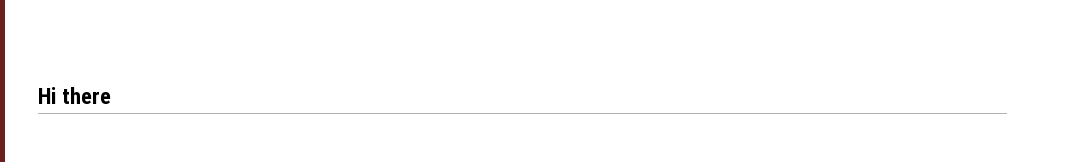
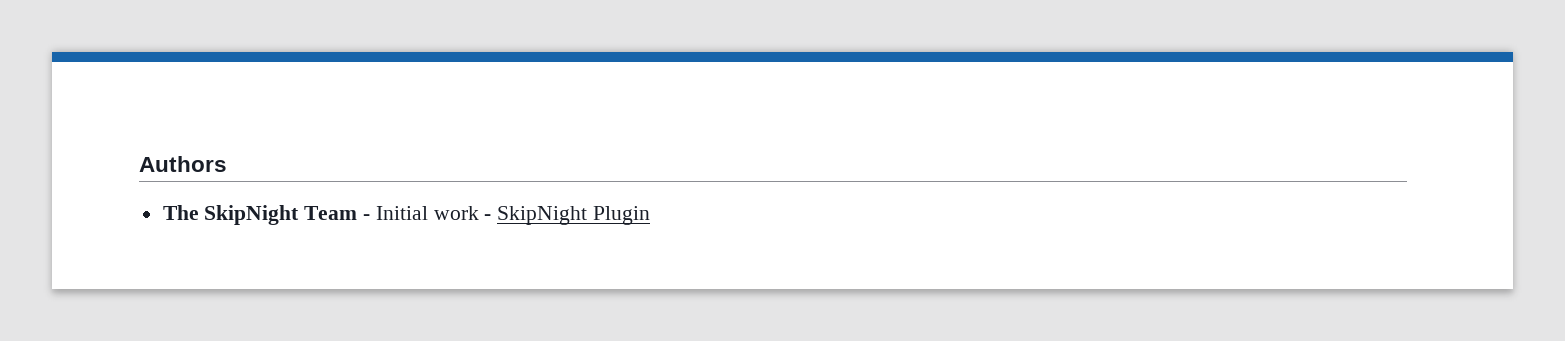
- Hi there
+ Authors
+ The SkipNight Team - Initial work - SkipNight Plugin

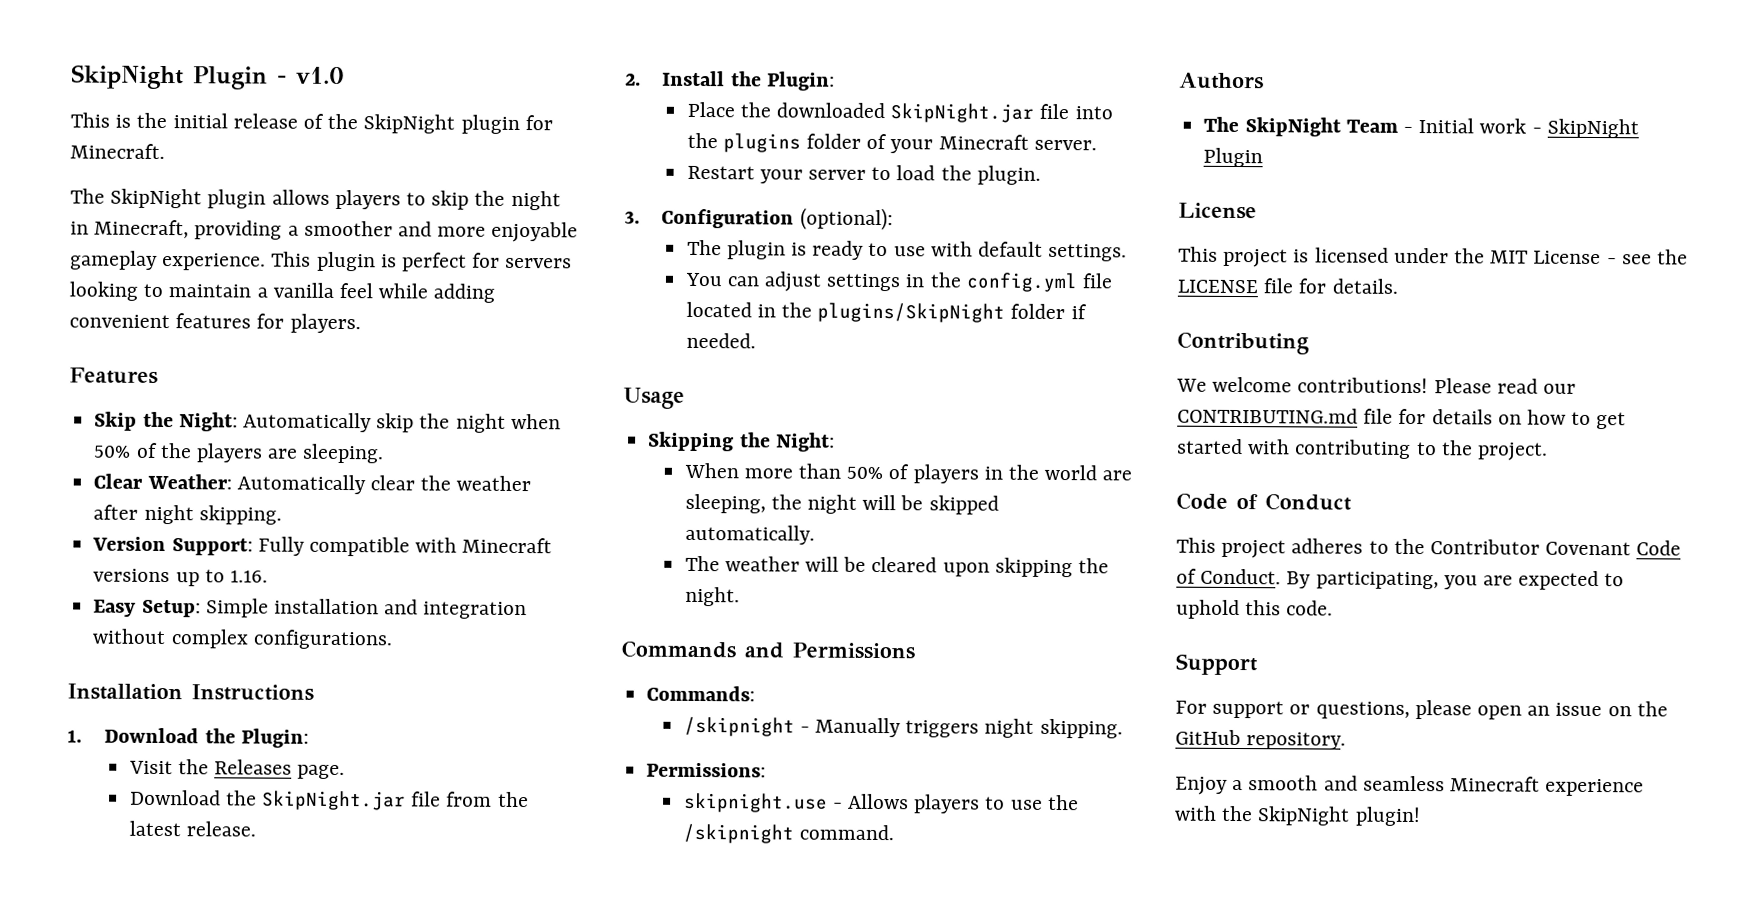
+ SkipNight Plugin - v1.0
+ This is the initial release of the SkipNight plugin for Minecraft.
+ The SkipNight plugin allows players to skip the night in Minecraft, providing a smoother and more enjoyable gameplay experience. This plugin is perfect for servers looking to maintain a vanilla feel while adding convenient features for players.
+ Features
+ Skip the Night: Automatically skip the night when 50% of the players are sleeping.
+ Clear Weather: Automatically clear the weather after night skipping.
+ Version Support: Fully compatible with Minecraft versions up to 1.16.
+ Easy Setup: Simple installation and integration without complex configurations.
+ Installation Instructions
+ 1. Download the Plugin:
+ Visit the Releases page.
+ Download the SkipNight.jar file from the latest release.
+ 2. Install the Plugin:
+ Place the downloaded SkipNight.jar file into the plugins folder of your Minecraft server.
+ Restart your server to load the plugin.
+ 3. Configuration (optional):
+ The plugin is ready to use with default settings.
+ You can adjust settings in the config.yml file located in the plugins/SkipNight folder if needed.
+ Usage
+ Skipping the Night:
+ When more than 50% of players in the world are sleeping, the night will be skipped automatically.
+ The weather will be cleared upon skipping the night.
+ Commands and Permissions
+ Commands:
+ /skipnight - Manually triggers night skipping.
+ Permissions:
+ skipnight.use - Allows players to use the /skipnight command.
  The SkipNight Team - Initial work - SkipNight Plugin
+ License
+ This project is licensed under the MIT License - see the LICENSE file for details.
+ Contributing
+ We welcome contributions! Please read our CONTRIBUTING.md file for details on how to get started with contributing to the project.
+ Code of Conduct
+ This project adheres to the Contributor Covenant Code of Conduct. By participating, you are expected to uphold this code.
+ Support
+ For support or questions, please open an issue on the GitHub repository.
+ Enjoy a smooth and seamless Minecraft experience with the SkipNight plugin!

